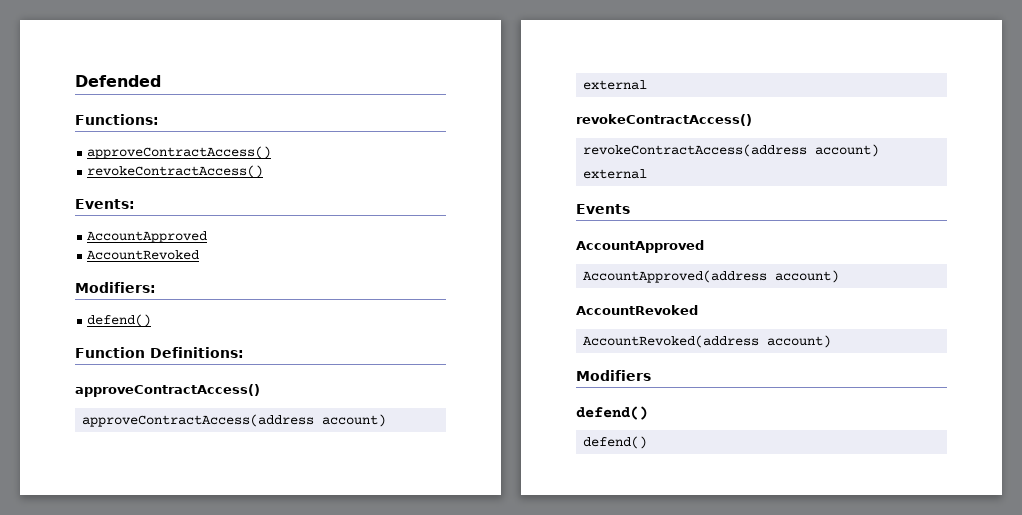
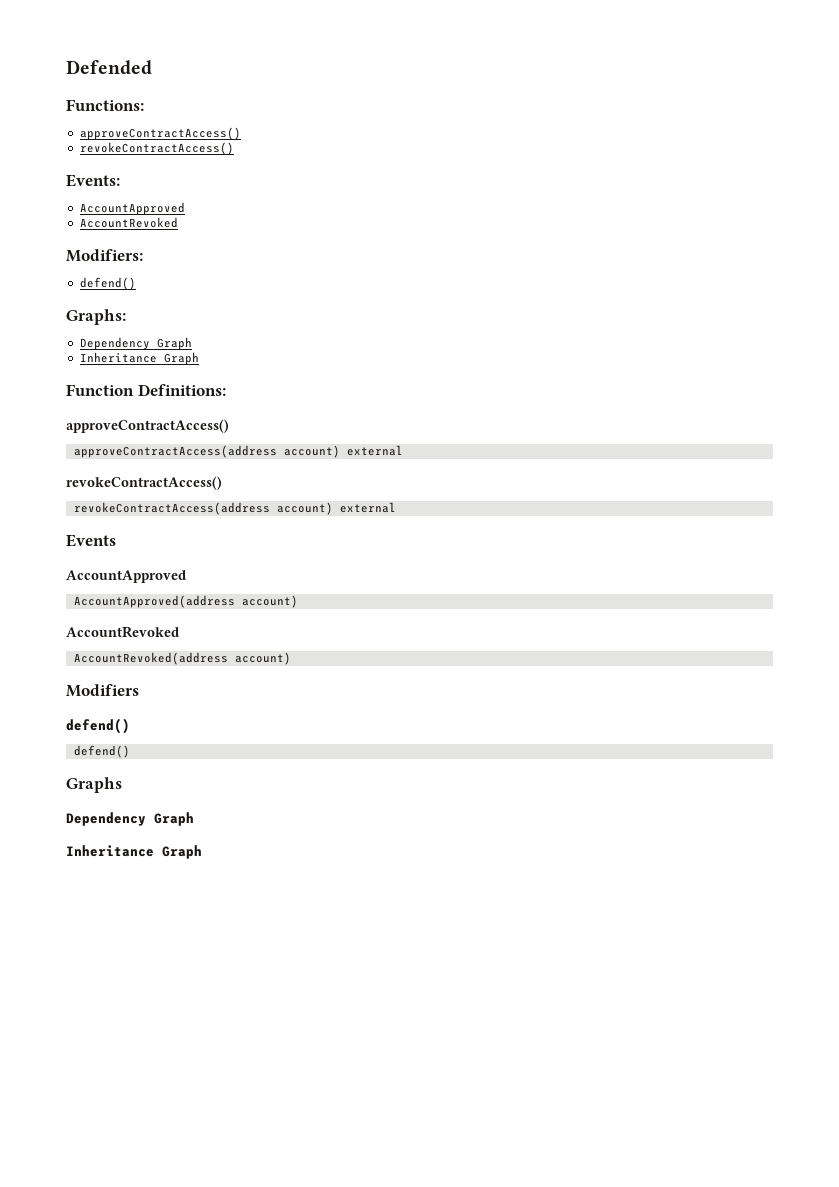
+ Graphs:
+ Dependency Graph
+ Inheritance Graph
+ Graphs
+ Dependency Graph
+ Inheritance Graph

